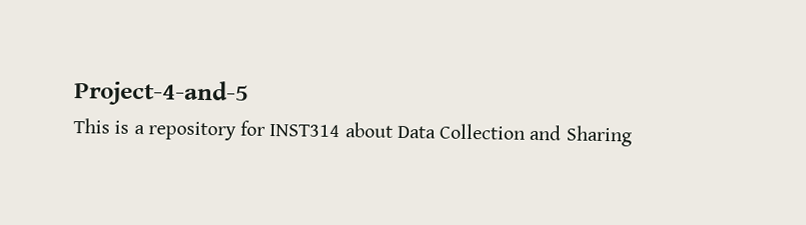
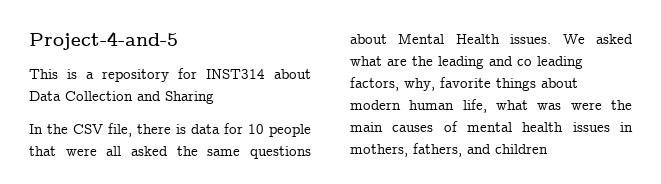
+ In the CSV file, there is data for 10 people that were all asked the same questions about Mental Health issues. We asked what are the leading and co leading factors, why, favorite things about modern human life, what was were the main causes of mental health issues in mothers, fathers, and children

